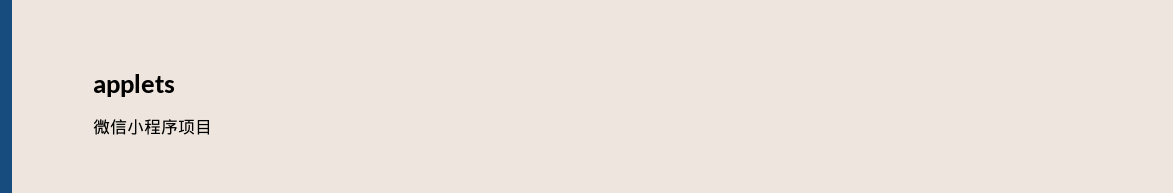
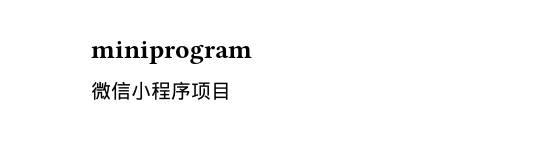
- applets
+ miniprogram

